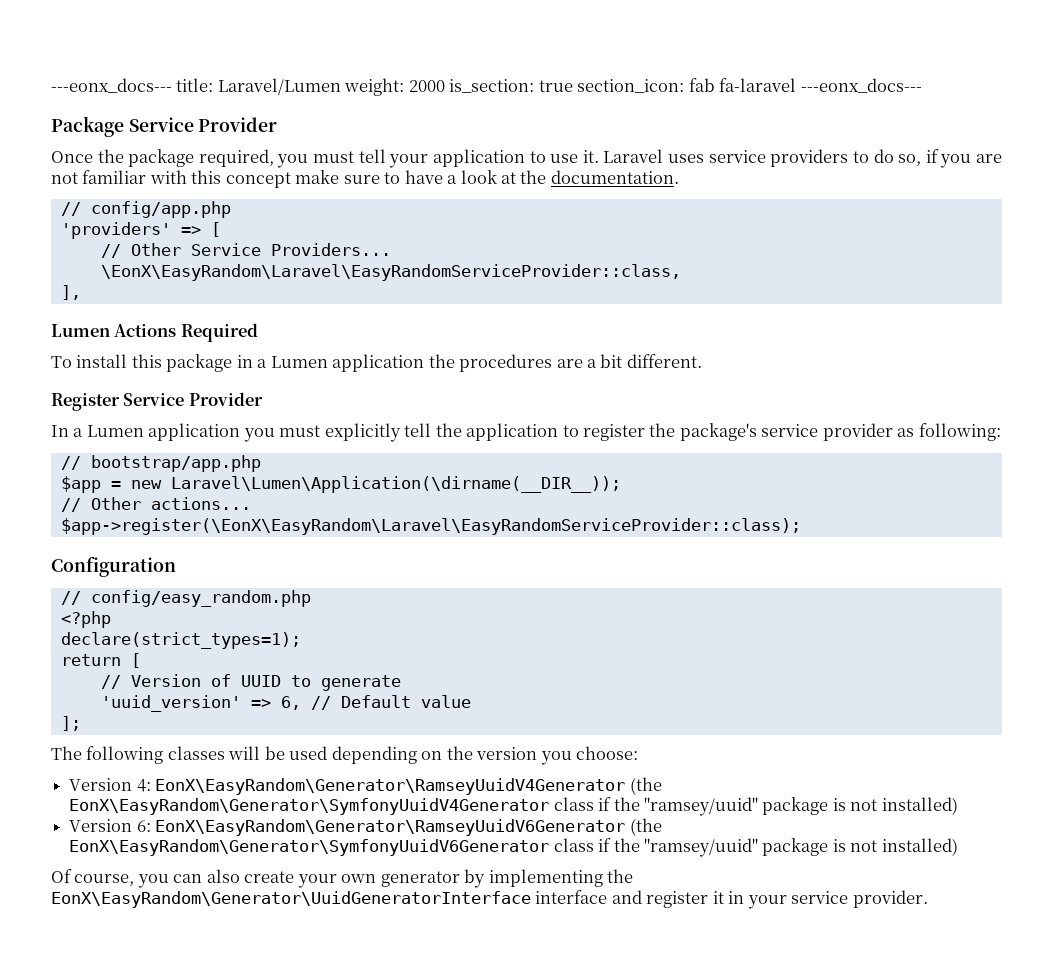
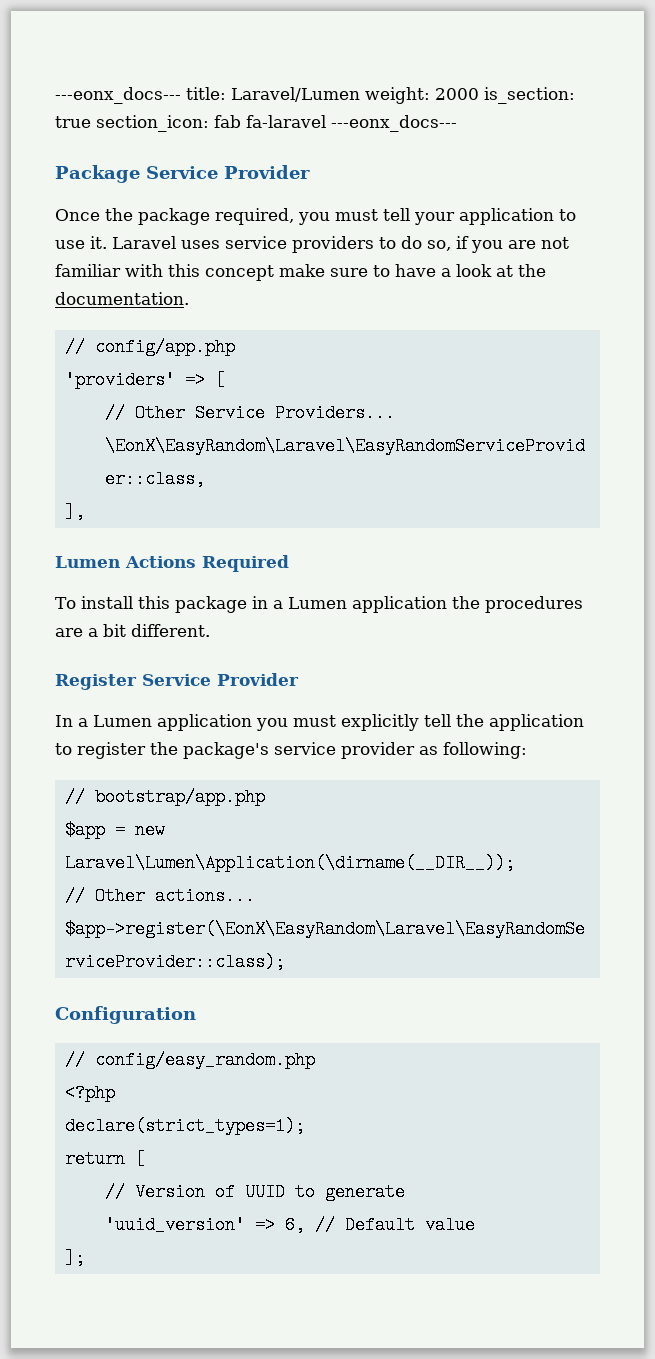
- The following classes will be used depending on the version you choose:
- Version 4: EonX\EasyRandom\Generator\RamseyUuidV4Generator (the EonX\EasyRandom\Generator\SymfonyUuidV4Generator class if the "ramsey/uuid" package is not installed)
- Version 6: EonX\EasyRandom\Generator\RamseyUuidV6Generator (the EonX\EasyRandom\Generator\SymfonyUuidV6Generator class if the "ramsey/uuid" package is not installed)
- Of course, you can also create your own generator by implementing the EonX\EasyRandom\Generator\UuidGeneratorInterface interface and register it in your service provider.

